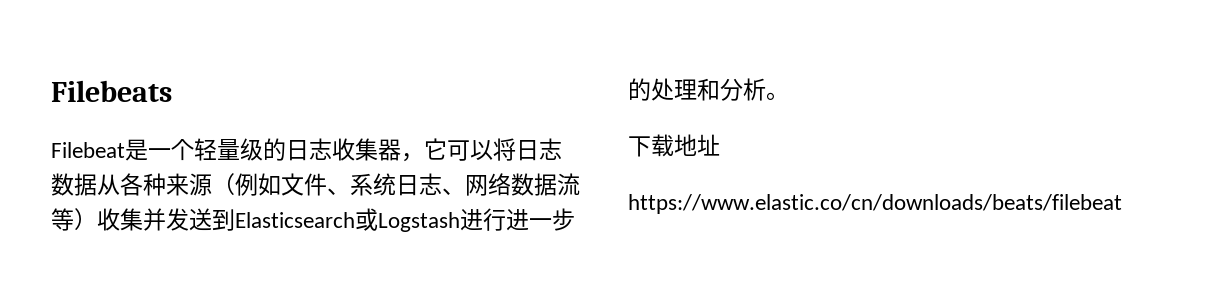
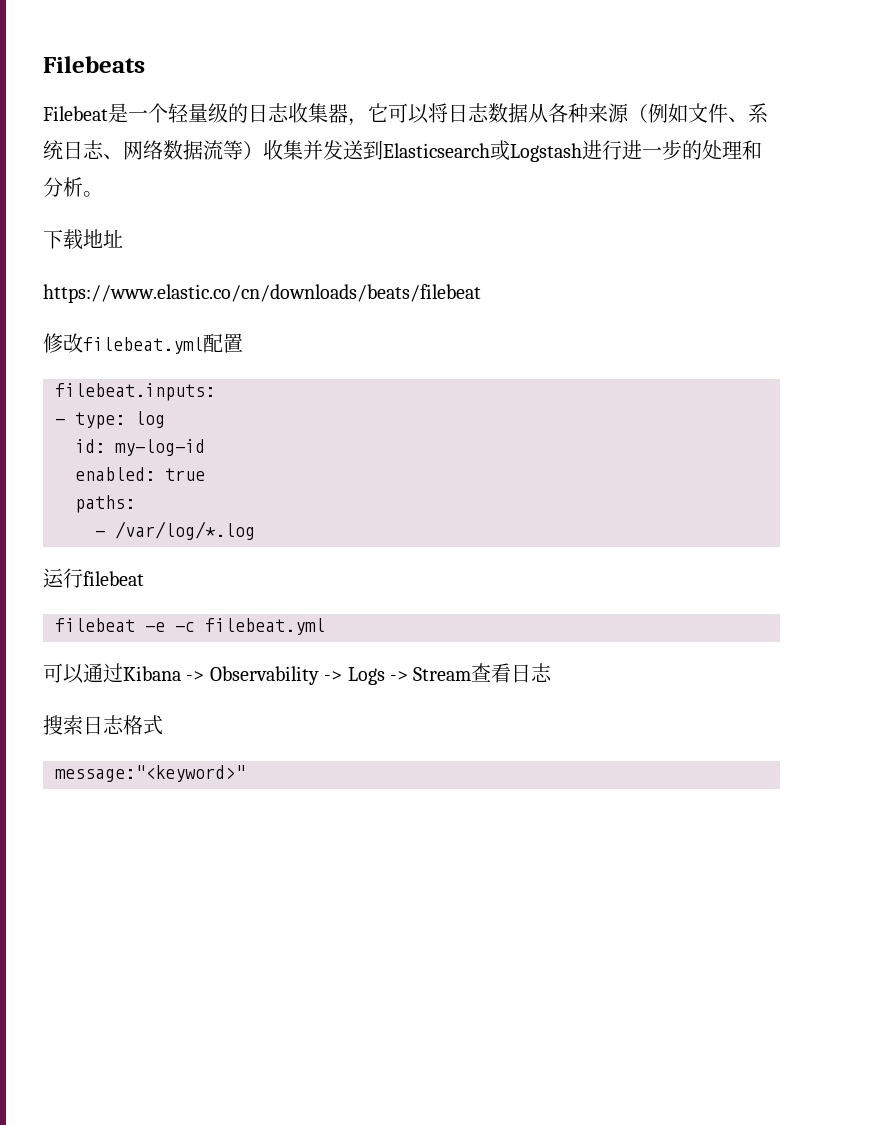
+ 修改filebeat.yml配置
+ filebeat.inputs:
+ - type: log
+ id: my-log-id
+ enabled: true
+ paths:
+ - /var/log/*.log
+ 运行filebeat
+ filebeat -e -c filebeat.yml
+ 可以通过Kibana -> Observability -> Logs -> Stream查看日志
+ 搜索日志格式
+ message:"<keyword>"

